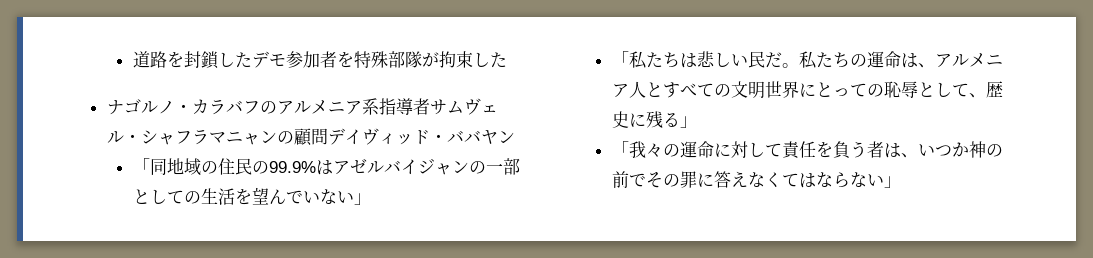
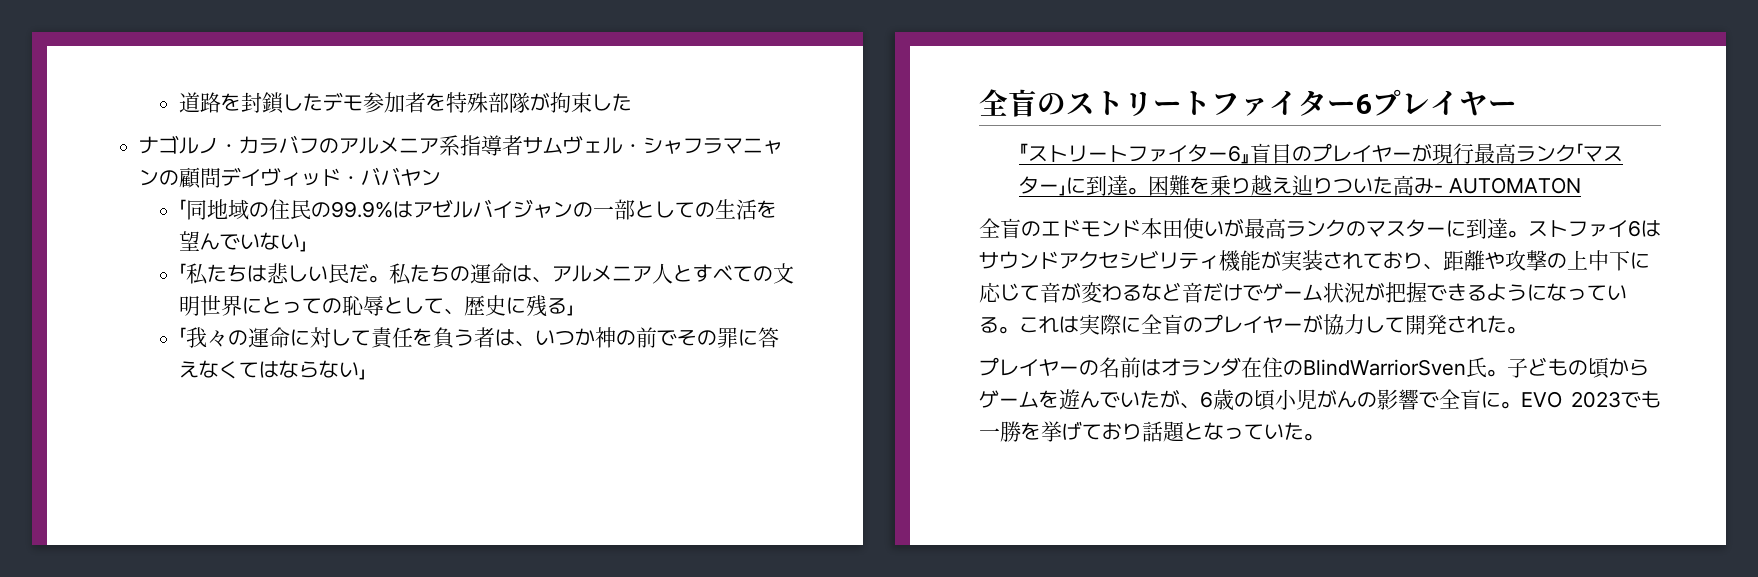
+ 全盲のストリートファイター6プレイヤー
+ 『ストリートファイター6』盲目のプレイヤーが現行最高ランク「マスター」に到達。困難を乗り越え辿りついた高み- AUTOMATON
+ 全盲のエドモンド本田使いが最高ランクのマスターに到達。ストファイ6はサウンドアクセシビリティ機能が実装されており、距離や攻撃の上中下に応じて音が変わるなど音だけでゲーム状況が把握できるようになっている。これは実際に全盲のプレイヤーが協力して開発された。
+ プレイヤーの名前はオランダ在住のBlindWarriorSven氏。子どもの頃からゲームを遊んでいたが、6歳の頃小児がんの影響で全盲に。EVO 2023でも一勝を挙げており話題となっていた。

